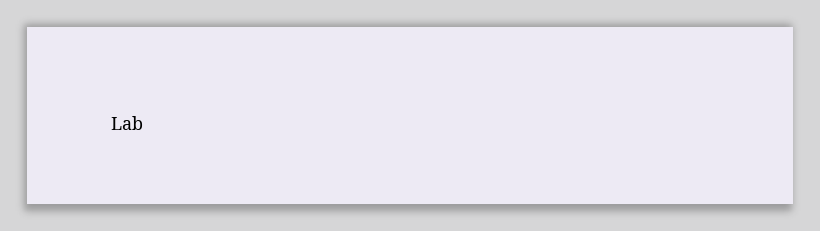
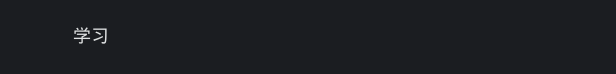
- Lab
+ 学习

